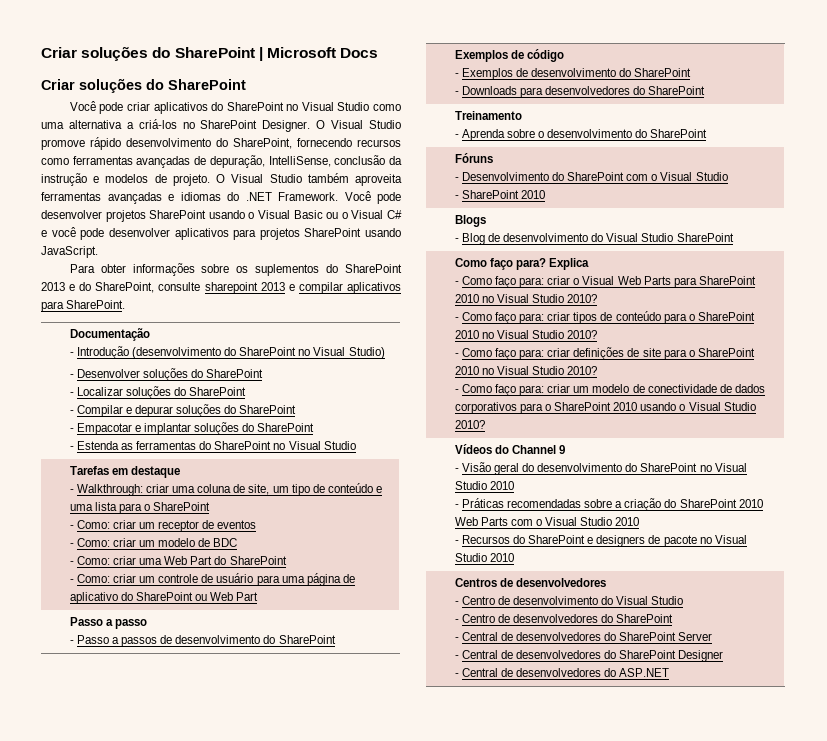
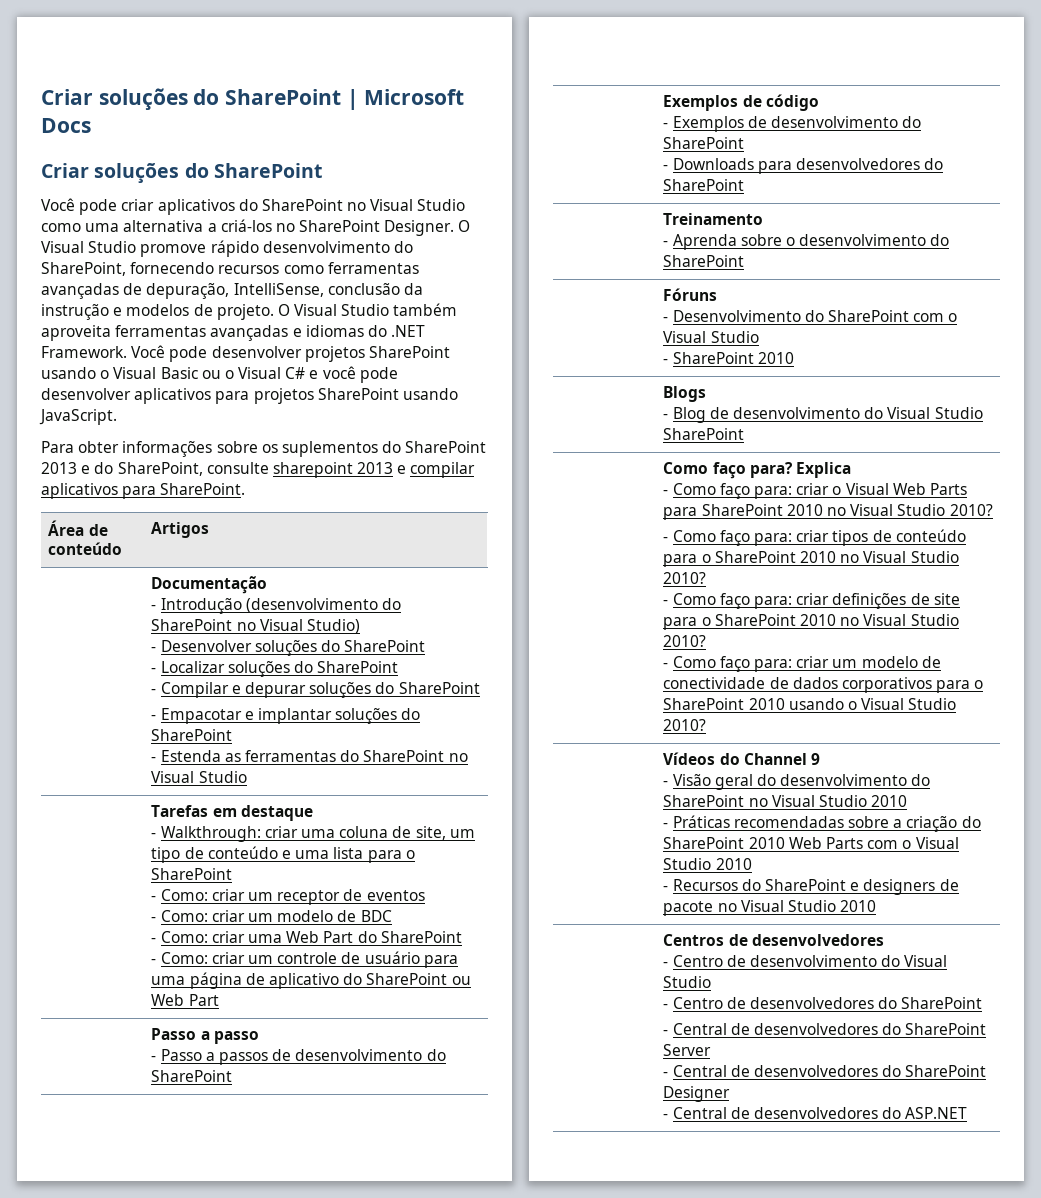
+ Área de conteúdo | Artigos

